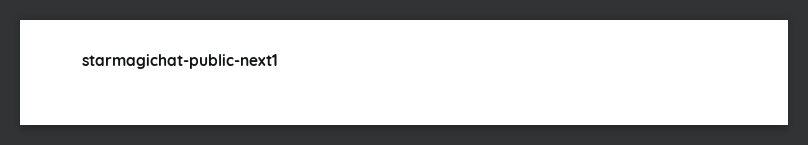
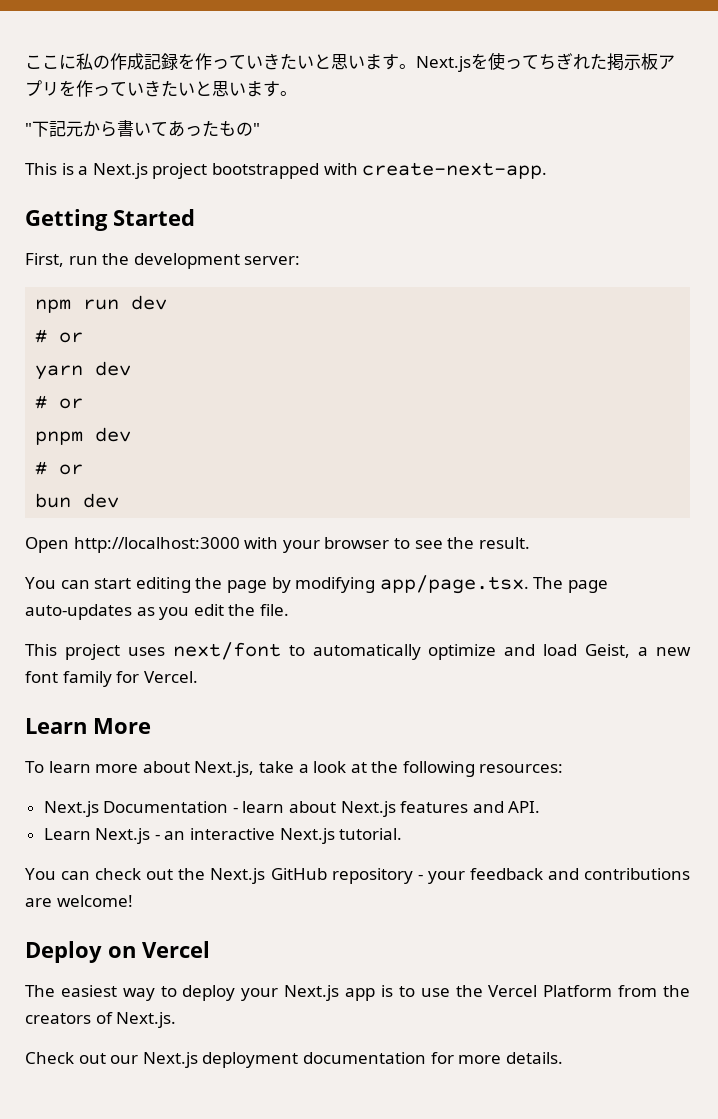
- starmagichat-public-next1
+ ここに私の作成記録を作っていきたいと思います。Next.jsを使ってちぎれた掲示板アプリを作っていきたいと思います。
+ "下記元から書いてあったもの"
+ This is a Next.js project bootstrapped with create-next-app.
+ Getting Started
+ First, run the development server:
+ npm run dev
+ # or
+ yarn dev
+ # or
+ pnpm dev
+ # or
+ bun dev
+ Open http://localhost:3000 with your browser to see the result.
+ You can start editing the page by modifying app/page.tsx. The page auto-updates as you edit the file.
+ This project uses next/font to automatically optimize and load Geist, a new font family for Vercel.
+ Learn More
+ To learn more about Next.js, take a look at the following resources:
+ Next.js Documentation - learn about Next.js features and API.
+ Learn Next.js - an interactive Next.js tutorial.
+ You can check out the Next.js GitHub repository - your feedback and contributions are welcome!
+ Deploy on Vercel
+ The easiest way to deploy your Next.js app is to use the Vercel Platform from the creators of Next.js.
+ Check out our Next.js deployment documentation for more details.

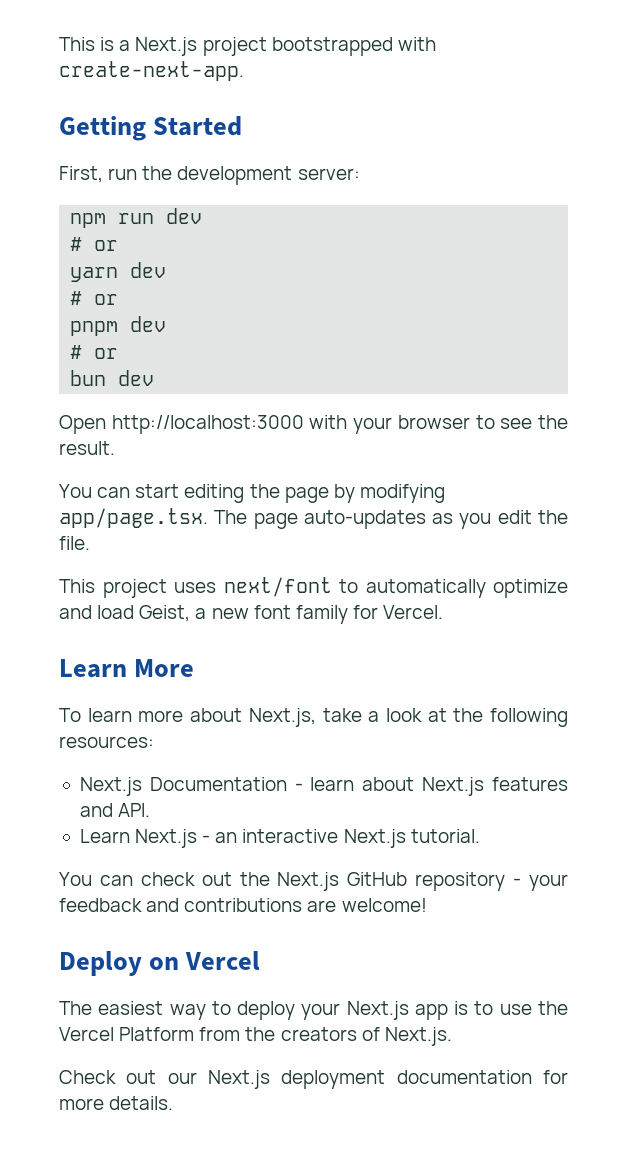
- ここに私の作成記録を作っていきたいと思います。Next.jsを使ってちぎれた掲示板アプリを作っていきたいと思います。
- "下記元から書いてあったもの"

